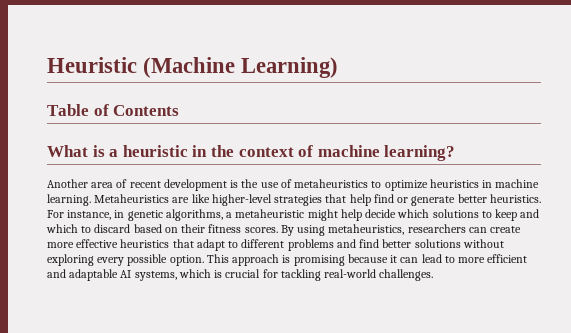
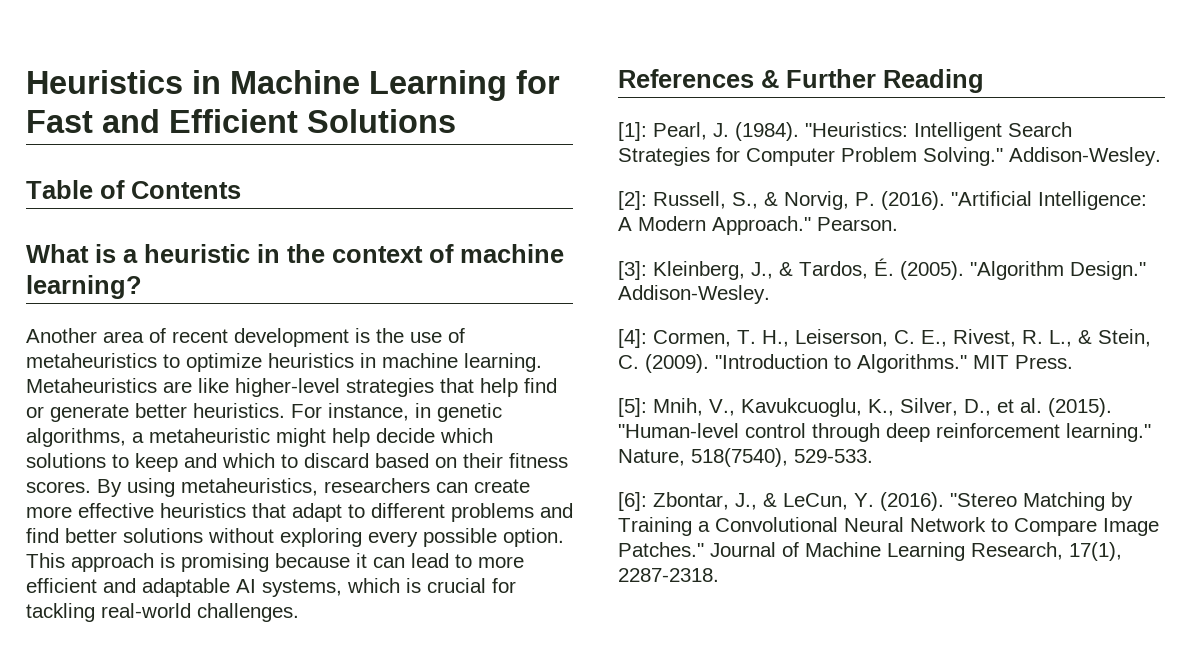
- Heuristic (Machine Learning)
+ Heuristics in Machine Learning for Fast and Efficient Solutions
+ References & Further Reading
+ [1]: Pearl, J. (1984). "Heuristics: Intelligent Search Strategies for Computer Problem Solving." Addison-Wesley.
+ [2]: Russell, S., & Norvig, P. (2016). "Artificial Intelligence: A Modern Approach." Pearson.
+ [3]: Kleinberg, J., & Tardos, É. (2005). "Algorithm Design." Addison-Wesley.
+ [4]: Cormen, T. H., Leiserson, C. E., Rivest, R. L., & Stein, C. (2009). "Introduction to Algorithms." MIT Press.
+ [5]: Mnih, V., Kavukcuoglu, K., Silver, D., et al. (2015). "Human-level control through deep reinforcement learning." Nature, 518(7540), 529-533.
+ [6]: Zbontar, J., & LeCun, Y. (2016). "Stereo Matching by Training a Convolutional Neural Network to Compare Image Patches." Journal of Machine Learning Research, 17(1), 2287-2318.

